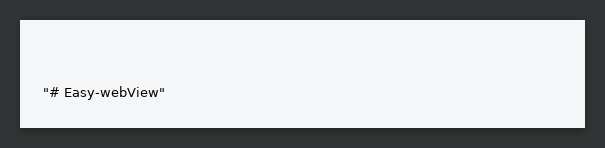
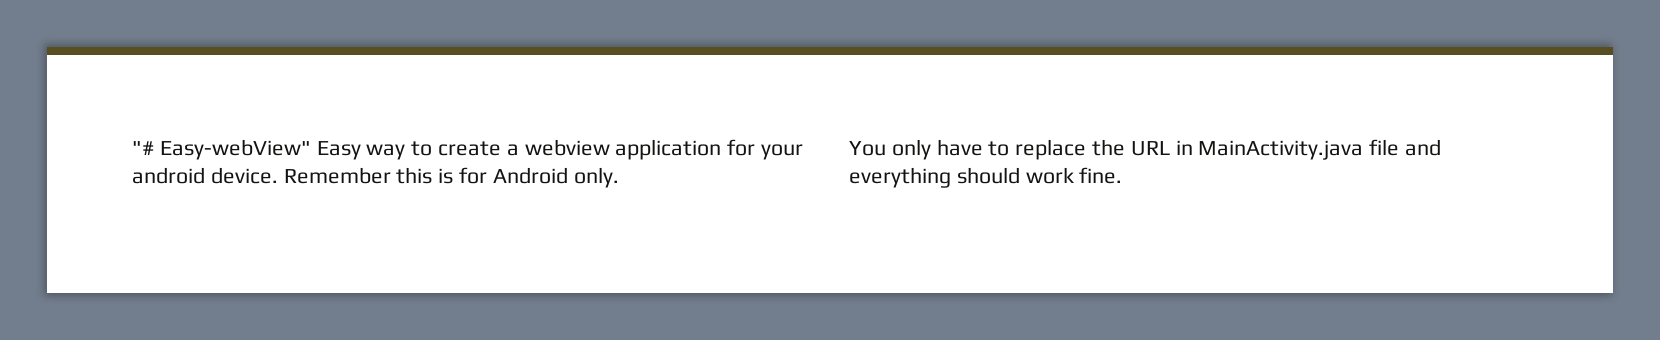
- "# Easy-webView"
+ "# Easy-webView" Easy way to create a webview application for your android device. Remember this is for Android only.
+ You only have to replace the URL in MainActivity.java file and everything should work fine.

